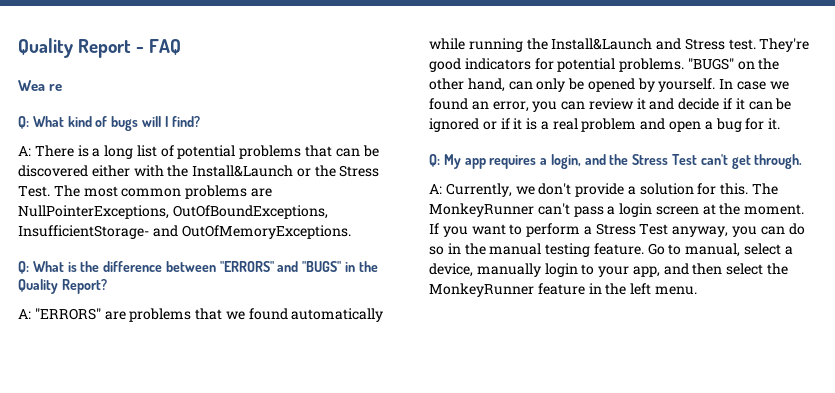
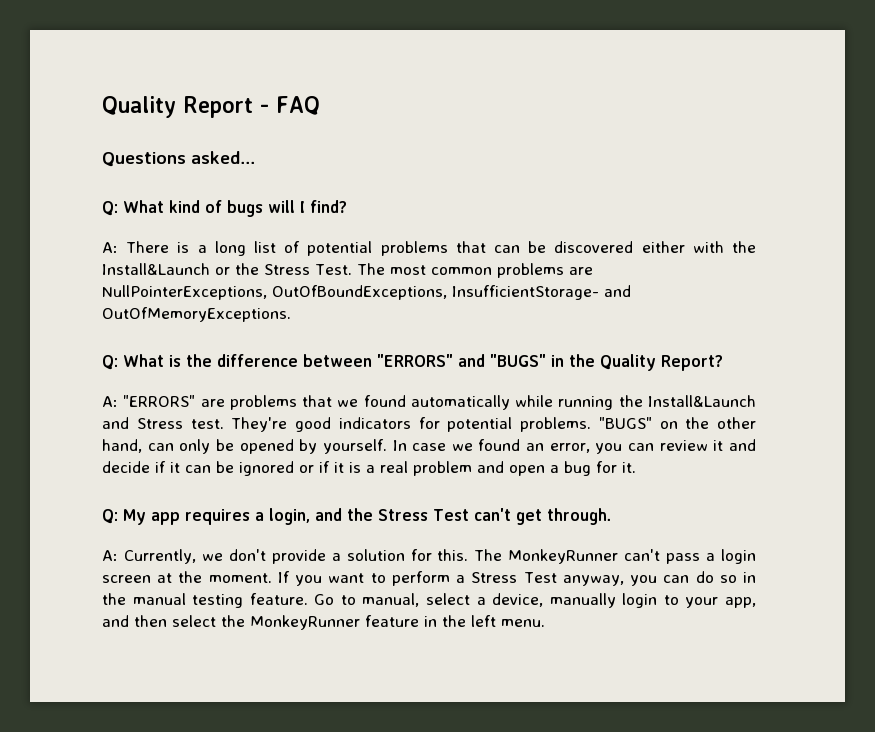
- Wea re
+ Questions asked...

